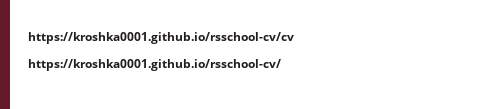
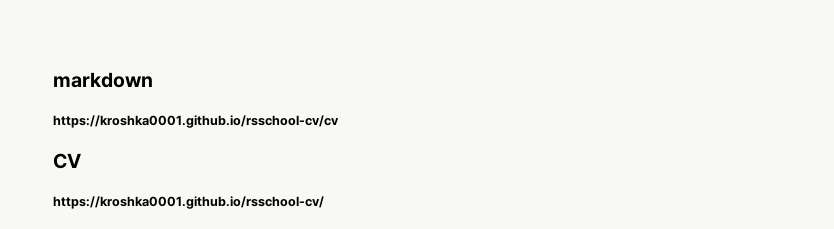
+ markdown
+ CV

